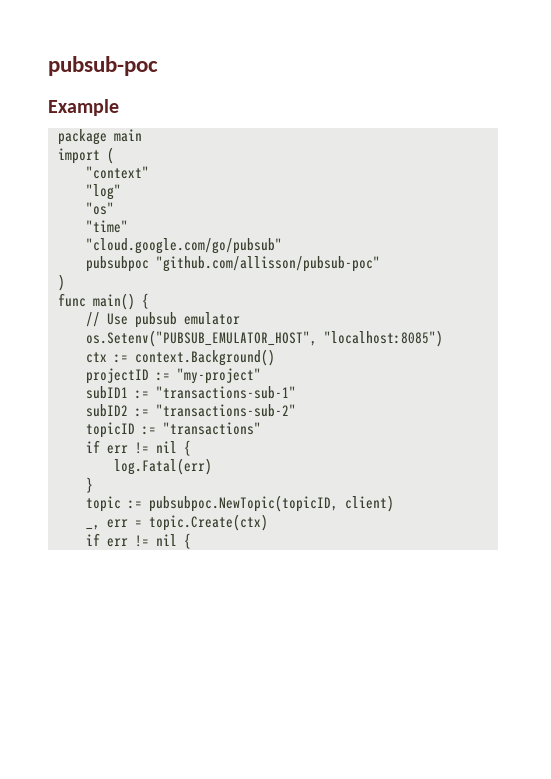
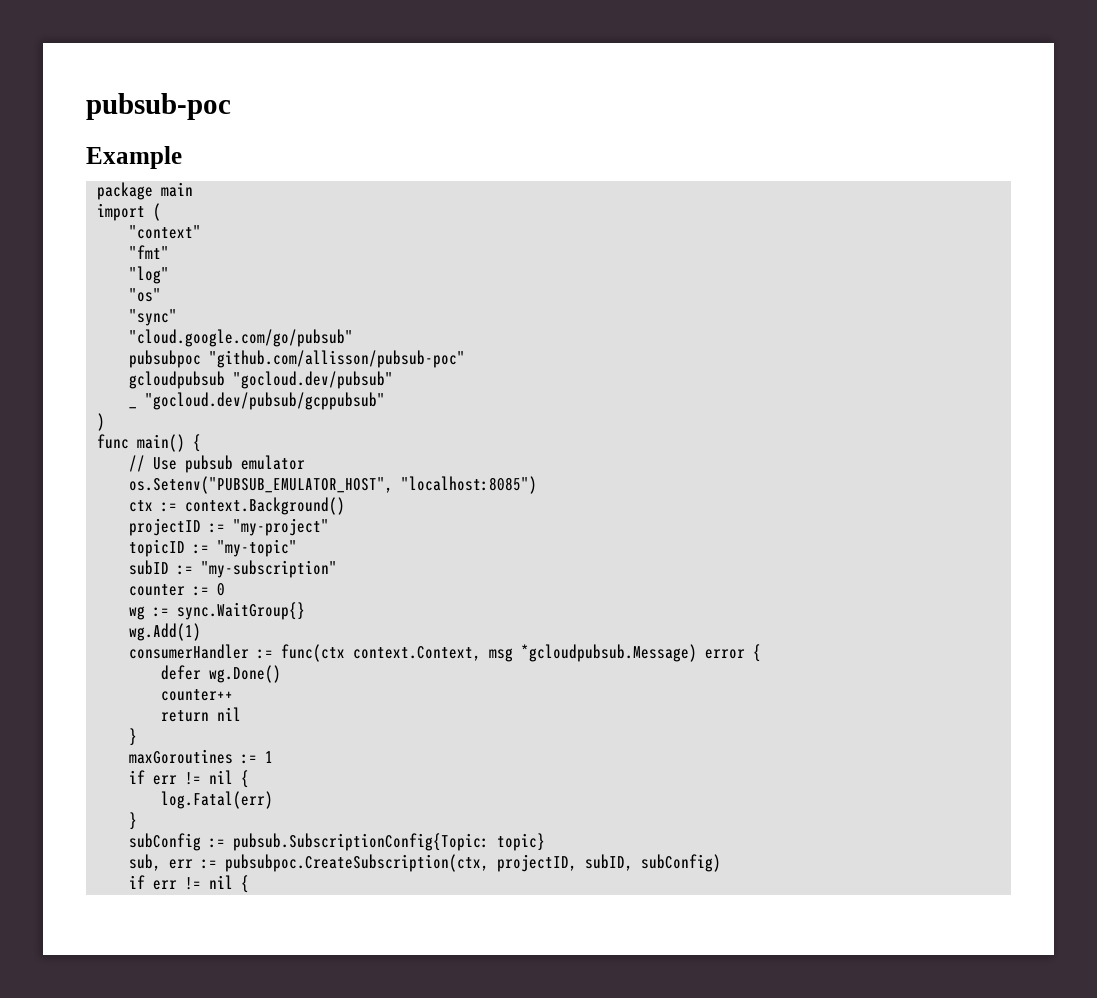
+ "fmt"
- "time"
+ "sync"
+ gcloudpubsub "gocloud.dev/pubsub"
+ _ "gocloud.dev/pubsub/gcppubsub"
- subID1 := "transactions-sub-1"
- subID2 := "transactions-sub-2"
- topicID := "transactions"
+ topicID := "my-topic"
+ subID := "my-subscription"
+ counter := 0
+ wg := sync.WaitGroup{}
+ wg.Add(1)
+ consumerHandler := func(ctx context.Context, msg *gcloudpubsub.Message) error {
+ defer wg.Done()
+ counter++
+ return nil
+ }
+ maxGoroutines := 1
- topic := pubsubpoc.NewTopic(topicID, client)
- _, err = topic.Create(ctx)
+ subConfig := pubsub.SubscriptionConfig{Topic: topic}
+ sub, err := pubsubpoc.CreateSubscription(ctx, projectID, subID, subConfig)

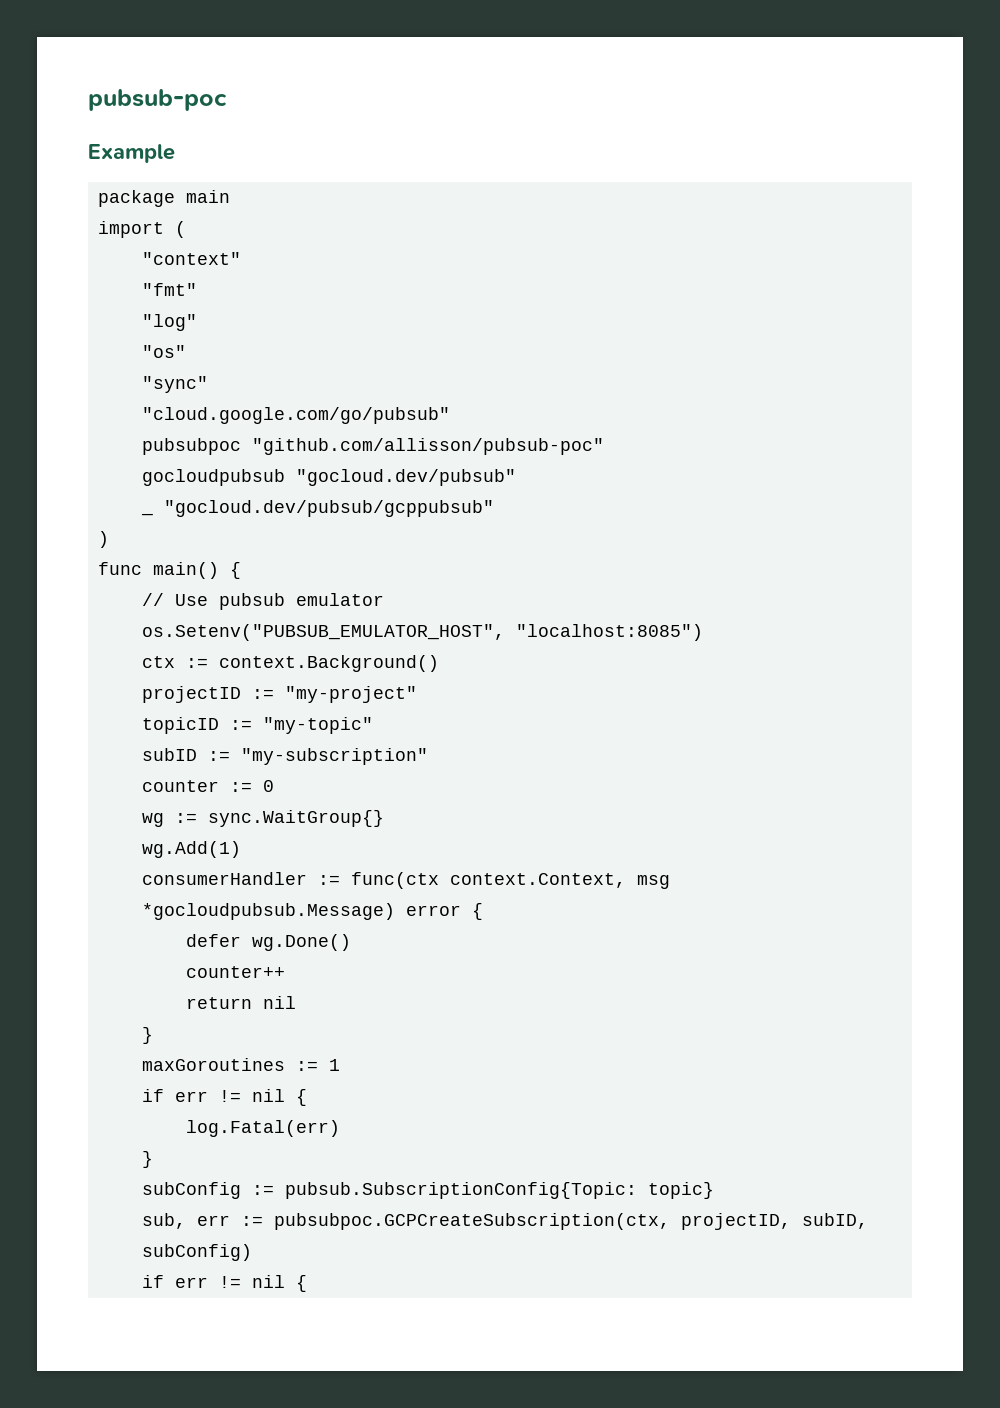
- gcloudpubsub "gocloud.dev/pubsub"
+ gocloudpubsub "gocloud.dev/pubsub"
- consumerHandler := func(ctx context.Context, msg *gcloudpubsub.Message) error {
+ consumerHandler := func(ctx context.Context, msg *gocloudpubsub.Message) error {
- sub, err := pubsubpoc.CreateSubscription(ctx, projectID, subID, subConfig)
+ sub, err := pubsubpoc.GCPCreateSubscription(ctx, projectID, subID, subConfig)

